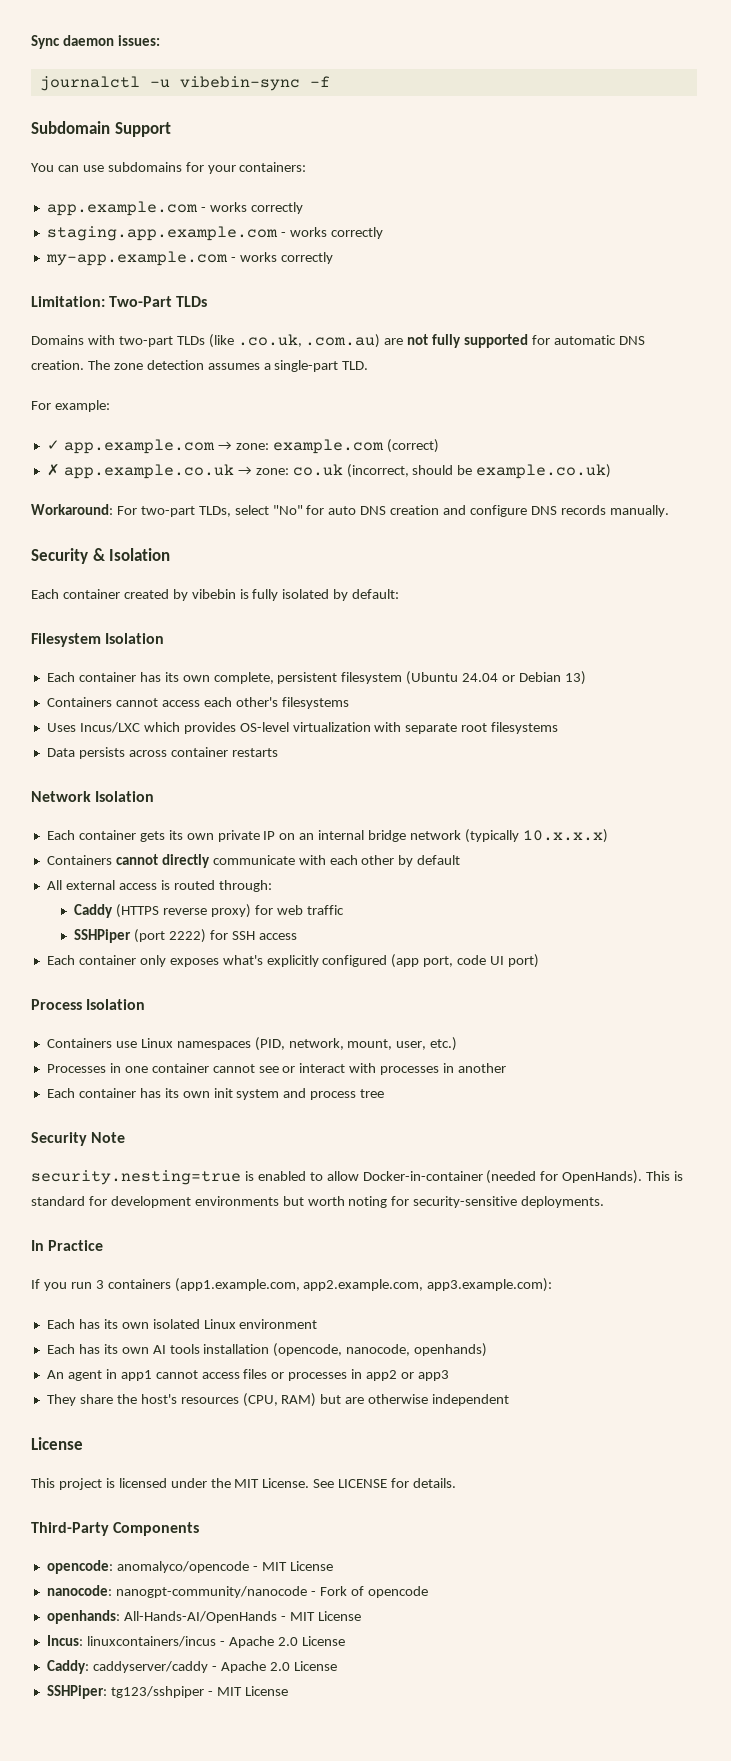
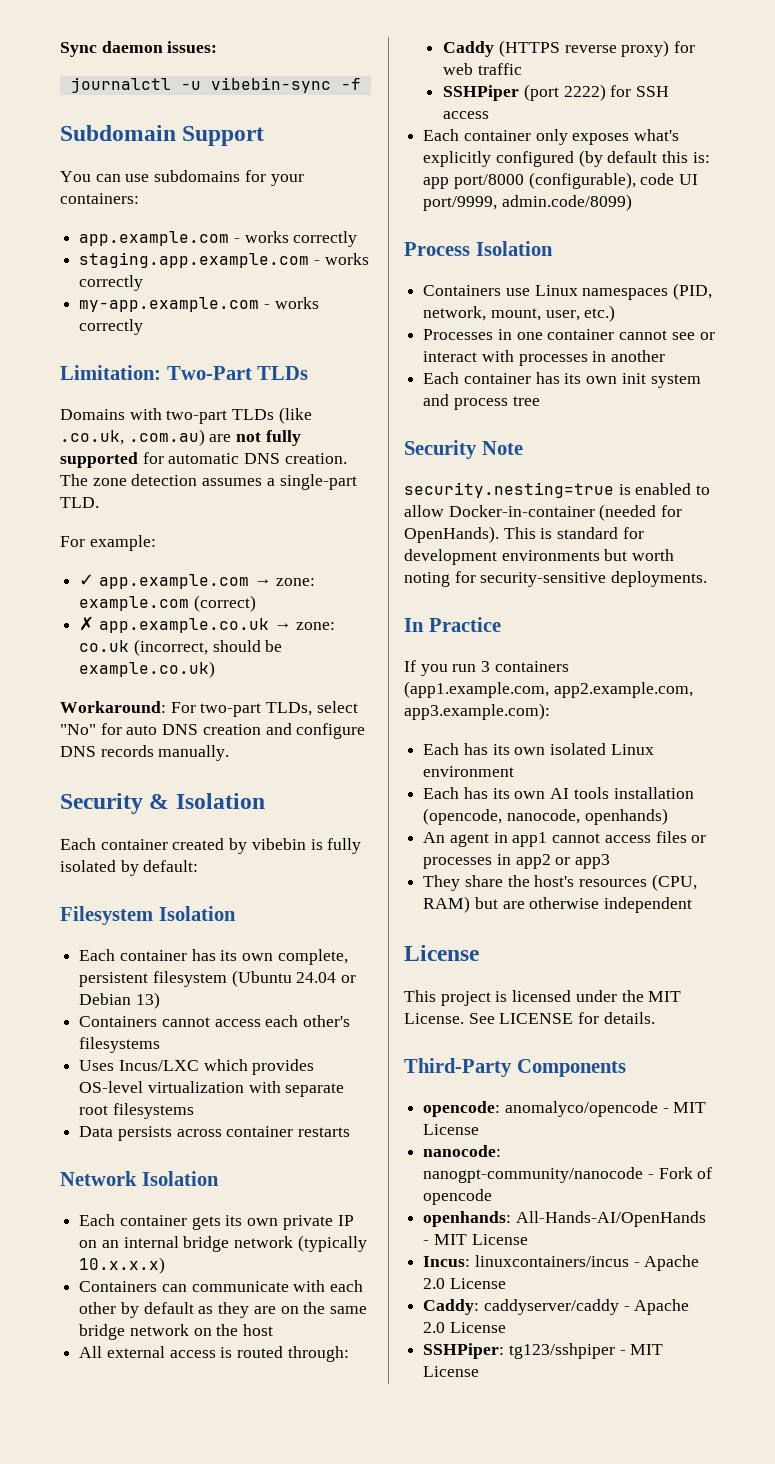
- Containers cannot directly communicate with each other by default
+ Containers can communicate with each other by default as they are on the same bridge network on the host
- Each container only exposes what's explicitly configured (app port, code UI port)
+ Each container only exposes what's explicitly configured (by default this is: app port/8000 (configurable), code UI port/9999, admin.code/8099)

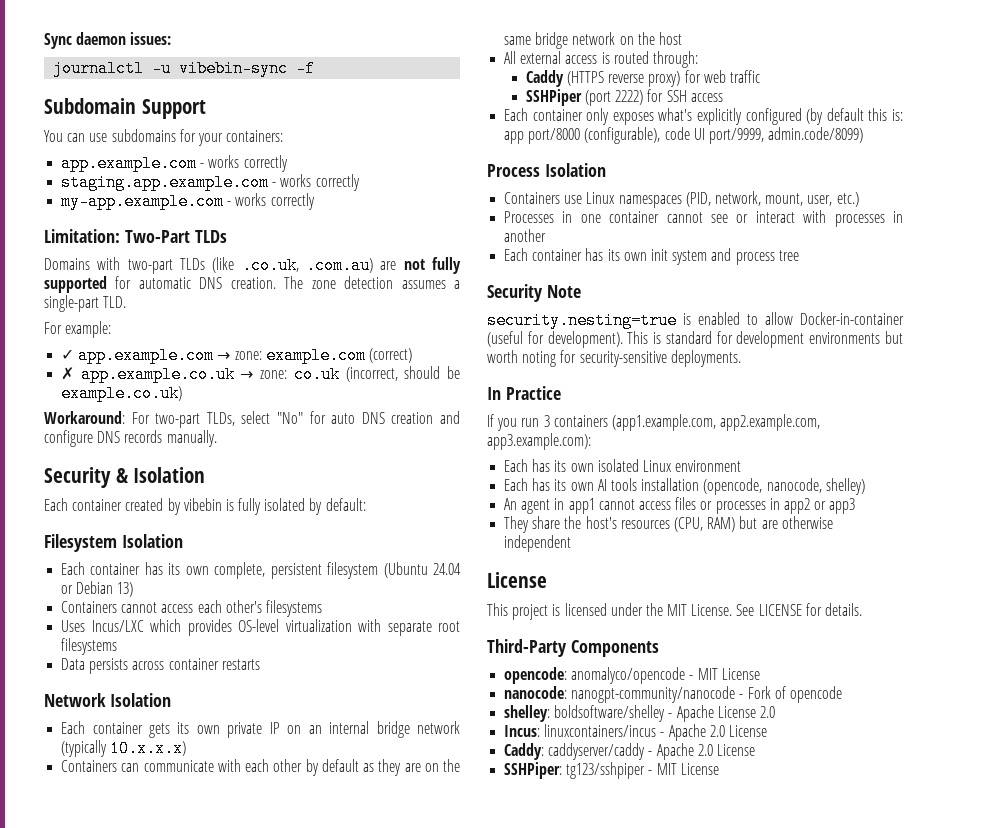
- security.nesting=true is enabled to allow Docker-in-container (needed for OpenHands).
+ security.nesting=true is enabled to allow Docker-in-container (useful for development).
- Each has its own AI tools installation (opencode, nanocode, openhands)
+ Each has its own AI tools installation (opencode, nanocode, shelley)
- openhands: All-Hands-AI/OpenHands - MIT License
+ shelley: boldsoftware/shelley - Apache License 2.0

